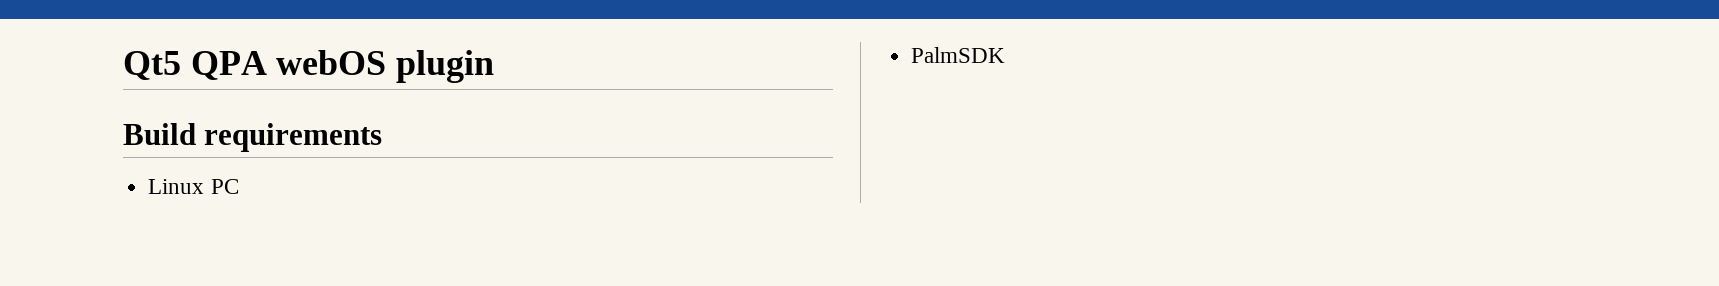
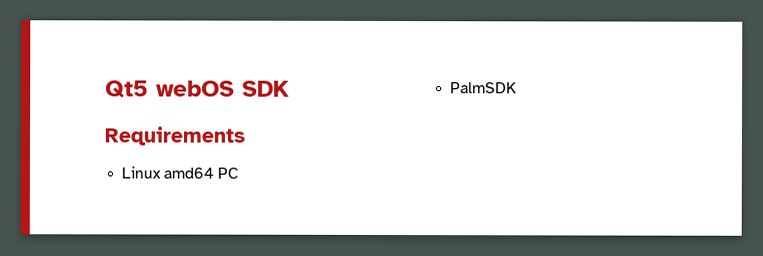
- Qt5 QPA webOS plugin
- Build requirements
+ Qt5 webOS SDK
+ Requirements
- Linux PC
+ Linux amd64 PC

